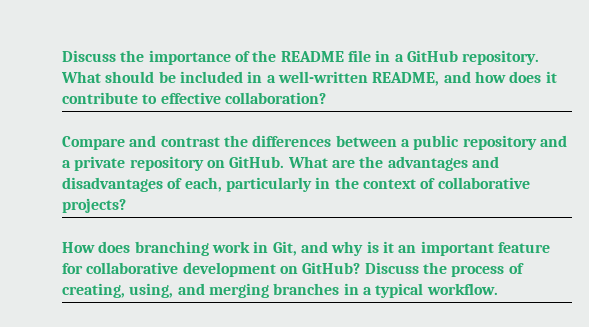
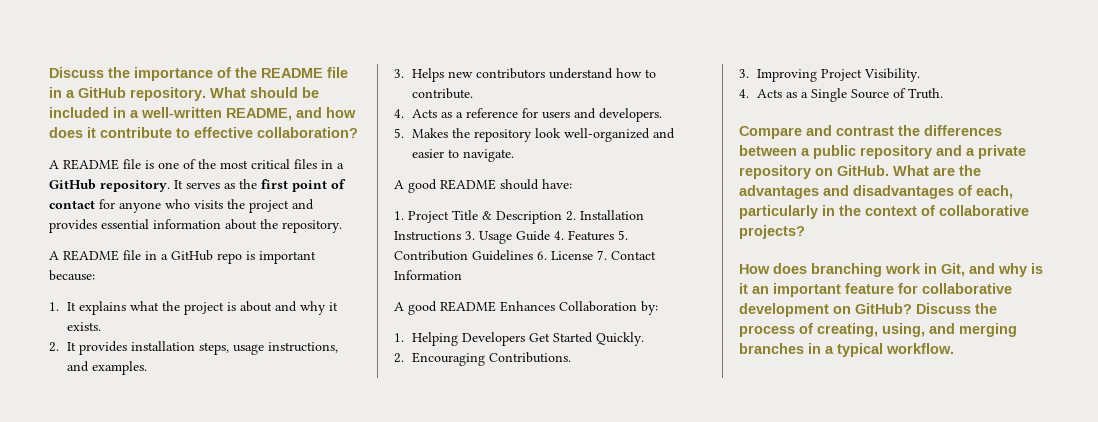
+ A README file is one of the most critical files in a GitHub repository. It serves as the first point of contact for anyone who visits the project and provides essential information about the repository.
+ A README file in a GitHub repo is important because:
+ 1. It explains what the project is about and why it exists.
+ 2. It provides installation steps, usage instructions, and examples.
+ 3. Helps new contributors understand how to contribute.
+ 4. Acts as a reference for users and developers.
+ 5. Makes the repository look well-organized and easier to navigate.
+ A good README should have:
+ 1. Project Title & Description 2. Installation Instructions 3. Usage Guide 4. Features 5. Contribution Guidelines 6. License 7. Contact Information
+ A good README Enhances Collaboration by:
+ 1. Helping Developers Get Started Quickly.
+ 2. Encouraging Contributions.
+ 3. Improving Project Visibility.
+ 4. Acts as a Single Source of Truth.

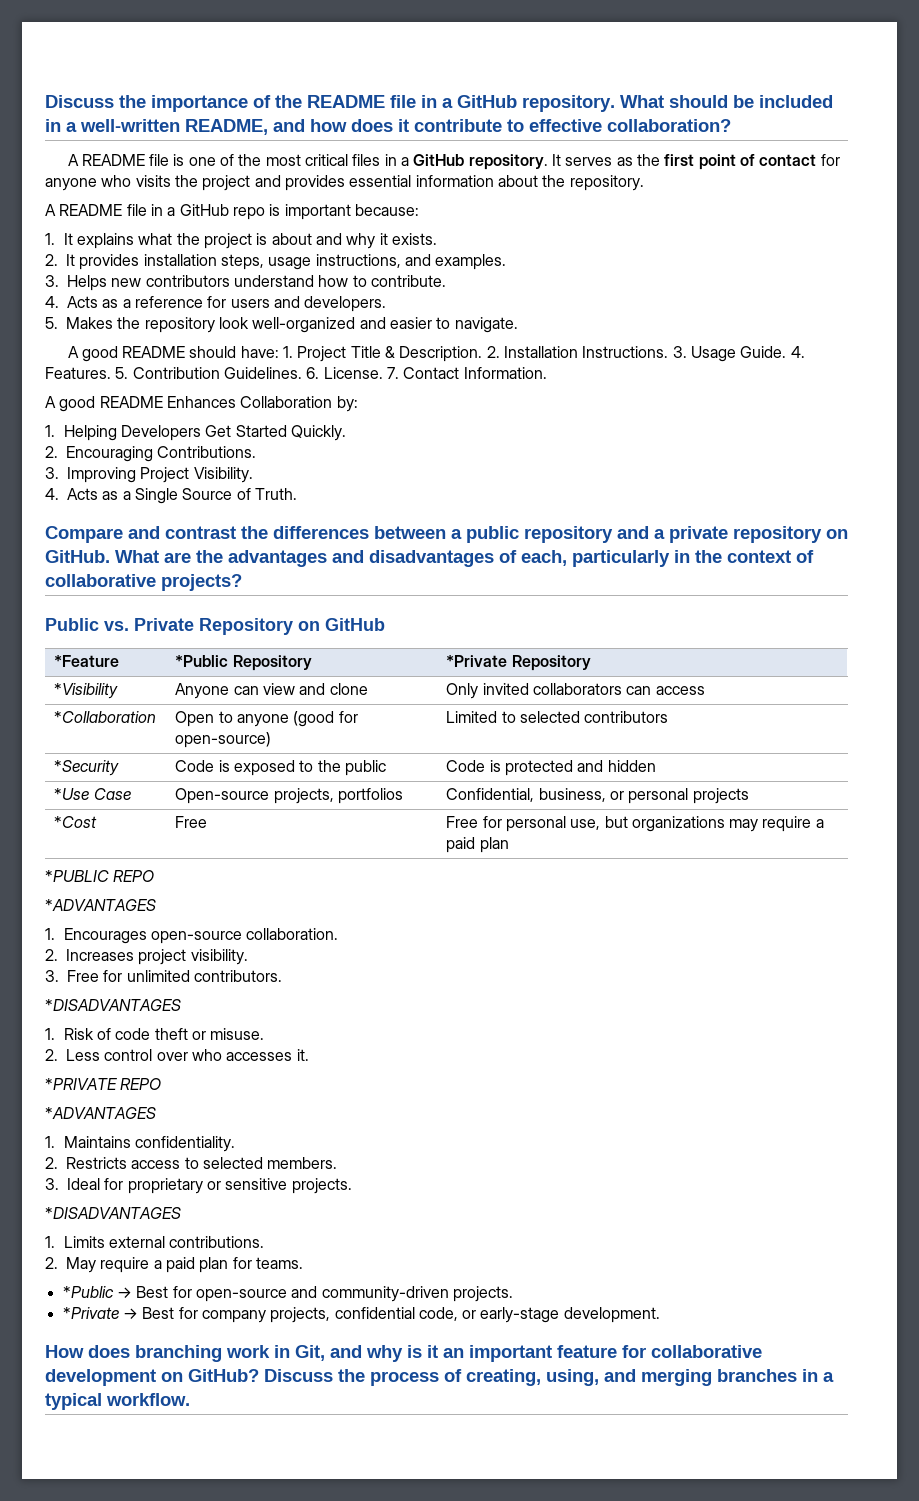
- A good README should have:
- 1. Project Title & Description 2. Installation Instructions 3. Usage Guide 4. Features 5. Contribution Guidelines 6. License 7. Contact Information
+ A good README should have: 1. Project Title & Description. 2. Installation Instructions. 3. Usage Guide. 4. Features. 5. Contribution Guidelines. 6. License. 7. Contact Information.
+ Public vs. Private Repository on GitHub
+ *Feature | *Public Repository | *Private Repository
+ *Visibility | Anyone can view and clone | Only invited collaborators can access
+ *Collaboration | Open to anyone (good for open-source) | Limited to selected contributors
+ *Security | Code is exposed to the public | Code is protected and hidden
+ *Use Case | Open-source projects, portfolios | Confidential, business, or personal projects
+ *Cost | Free | Free for personal use, but organizations may require a paid plan
+ *PUBLIC REPO
+ *ADVANTAGES
+ 1. Encourages open-source collaboration.
+ 2. Increases project visibility.
+ 3. Free for unlimited contributors.
+ *DISADVANTAGES
+ 1. Risk of code theft or misuse.
+ 2. Less control over who accesses it.
+ *PRIVATE REPO
+ *ADVANTAGES
+ 1. Maintains confidentiality.
+ 2. Restricts access to selected members.
+ 3. Ideal for proprietary or sensitive projects.
+ *DISADVANTAGES
+ 1. Limits external contributions.
+ 2. May require a paid plan for teams.
+ *Public → Best for open-source and community-driven projects.
+ *Private → Best for company projects, confidential code, or early-stage development.

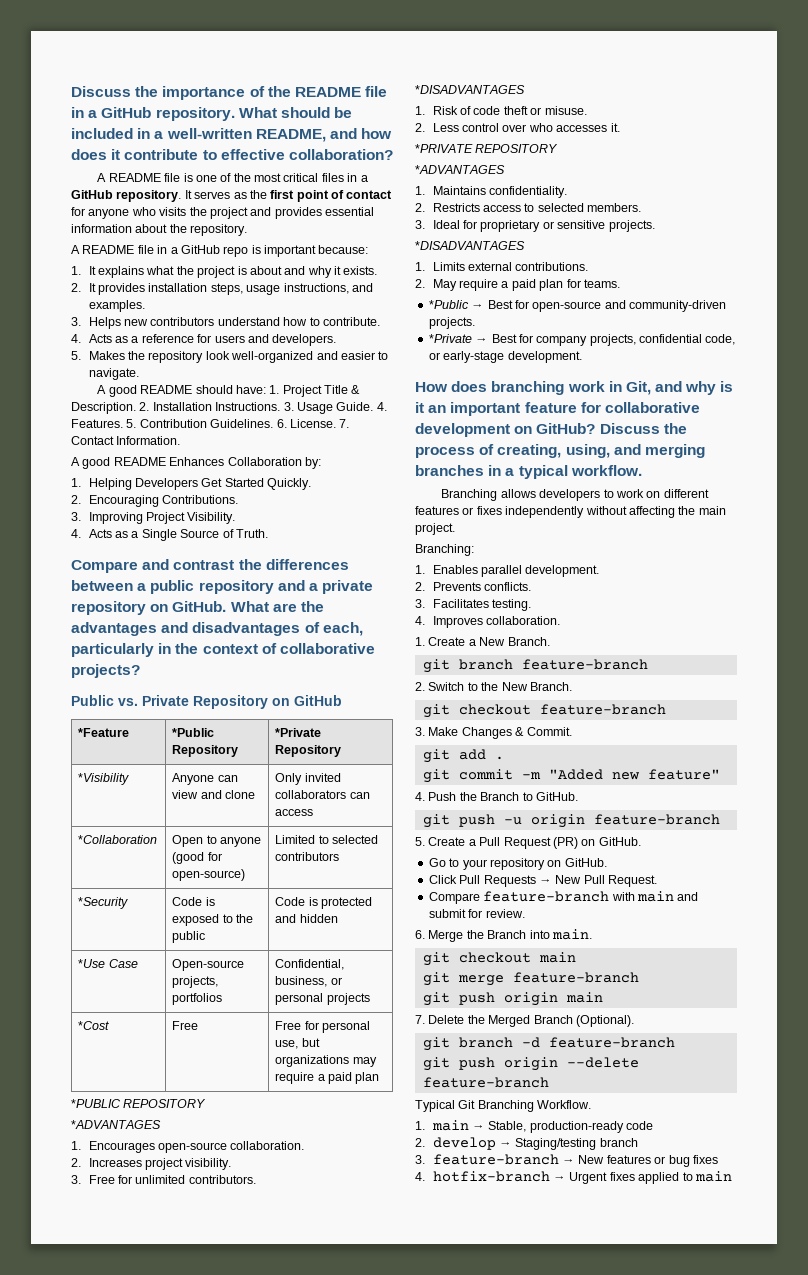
- *PUBLIC REPO
+ *PUBLIC REPOSITORY
- *PRIVATE REPO
+ *PRIVATE REPOSITORY
+ Branching allows developers to work on different features or fixes independently without affecting the main project.
+ Branching:
+ 1. Enables parallel development.
+ 2. Prevents conflicts.
+ 3. Facilitates testing.
+ 4. Improves collaboration.
+ 1. Create a New Branch.
+ git branch feature-branch
+ 2. Switch to the New Branch.
+ git checkout feature-branch
+ 3. Make Changes & Commit.
+ git add .
+ git commit -m "Added new feature"
+ 4. Push the Branch to GitHub.
+ git push -u origin feature-branch
+ 5. Create a Pull Request (PR) on GitHub.
+ Go to your repository on GitHub.
+ Click Pull Requests → New Pull Request.
+ Compare feature-branch with main and submit for review.
+ 6. Merge the Branch into main.
+ git checkout main
+ git merge feature-branch
+ git push origin main
+ 7. Delete the Merged Branch (Optional).
+ git branch -d feature-branch
+ git push origin --delete feature-branch
+ Typical Git Branching Workflow.
+ 1. main → Stable, production-ready code
+ 2. develop → Staging/testing branch
+ 3. feature-branch → New features or bug fixes
+ 4. hotfix-branch → Urgent fixes applied to main

